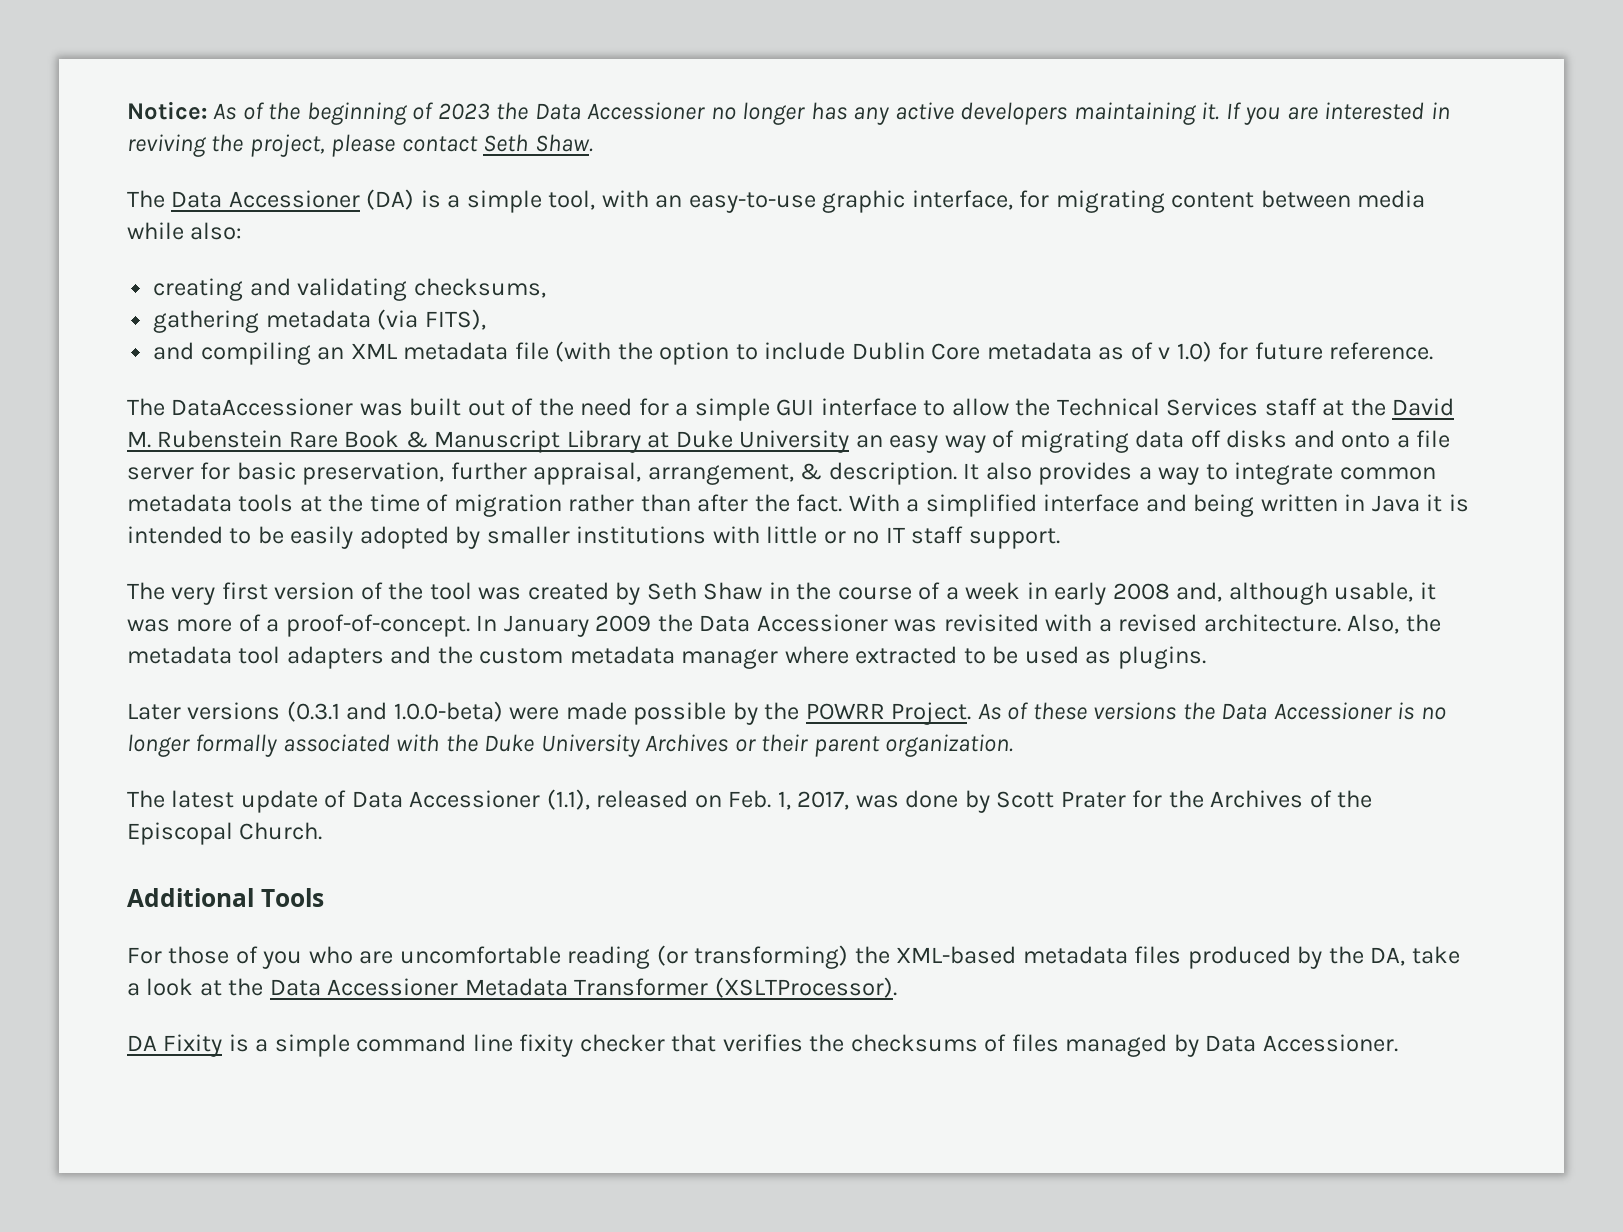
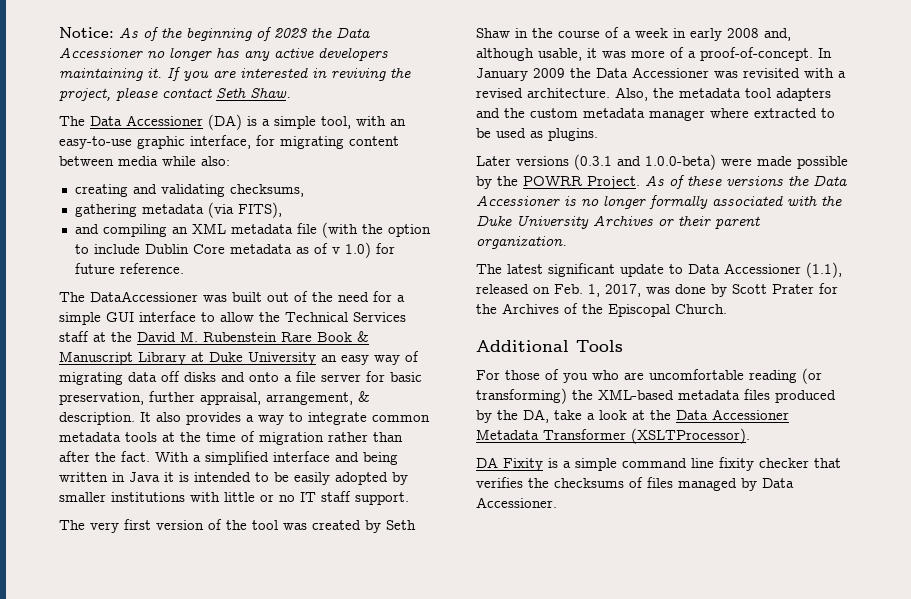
- The latest update of Data Accessioner (1.1), released on Feb. 1, 2017, was done by Scott Prater for the Archives of the Episcopal Church.
+ The latest significant update to Data Accessioner (1.1), released on Feb. 1, 2017, was done by Scott Prater for the Archives of the Episcopal Church.

